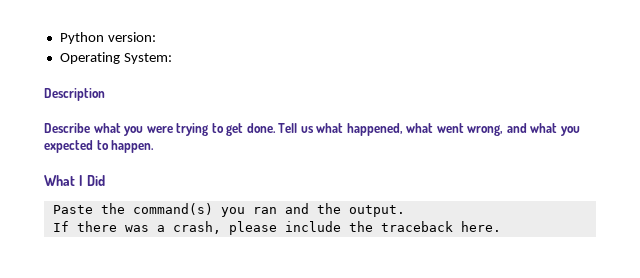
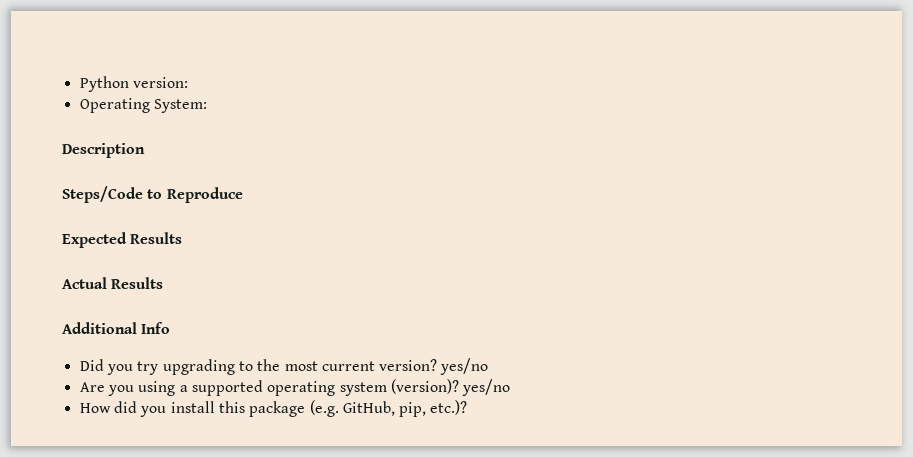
- Describe what you were trying to get done. Tell us what happened, what went wrong, and what you expected to happen.
- What I Did
- Paste the command(s) you ran and the output.
- If there was a crash, please include the traceback here.
+ Steps/Code to Reproduce
+ Expected Results
+ Actual Results
+ Additional Info
+ Did you try upgrading to the most current version? yes/no
+ Are you using a supported operating system (version)? yes/no
+ How did you install this package (e.g. GitHub, pip, etc.)?

